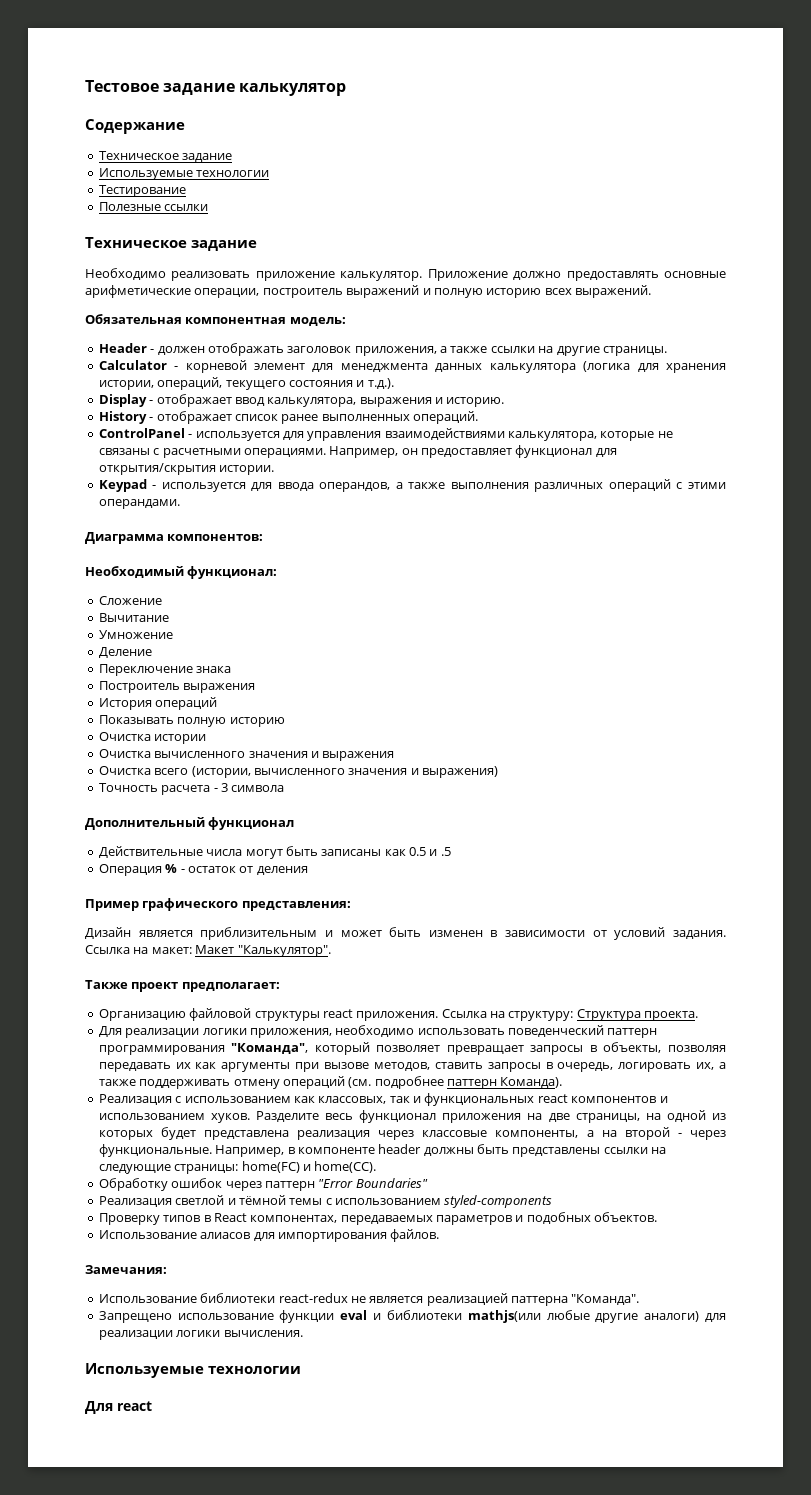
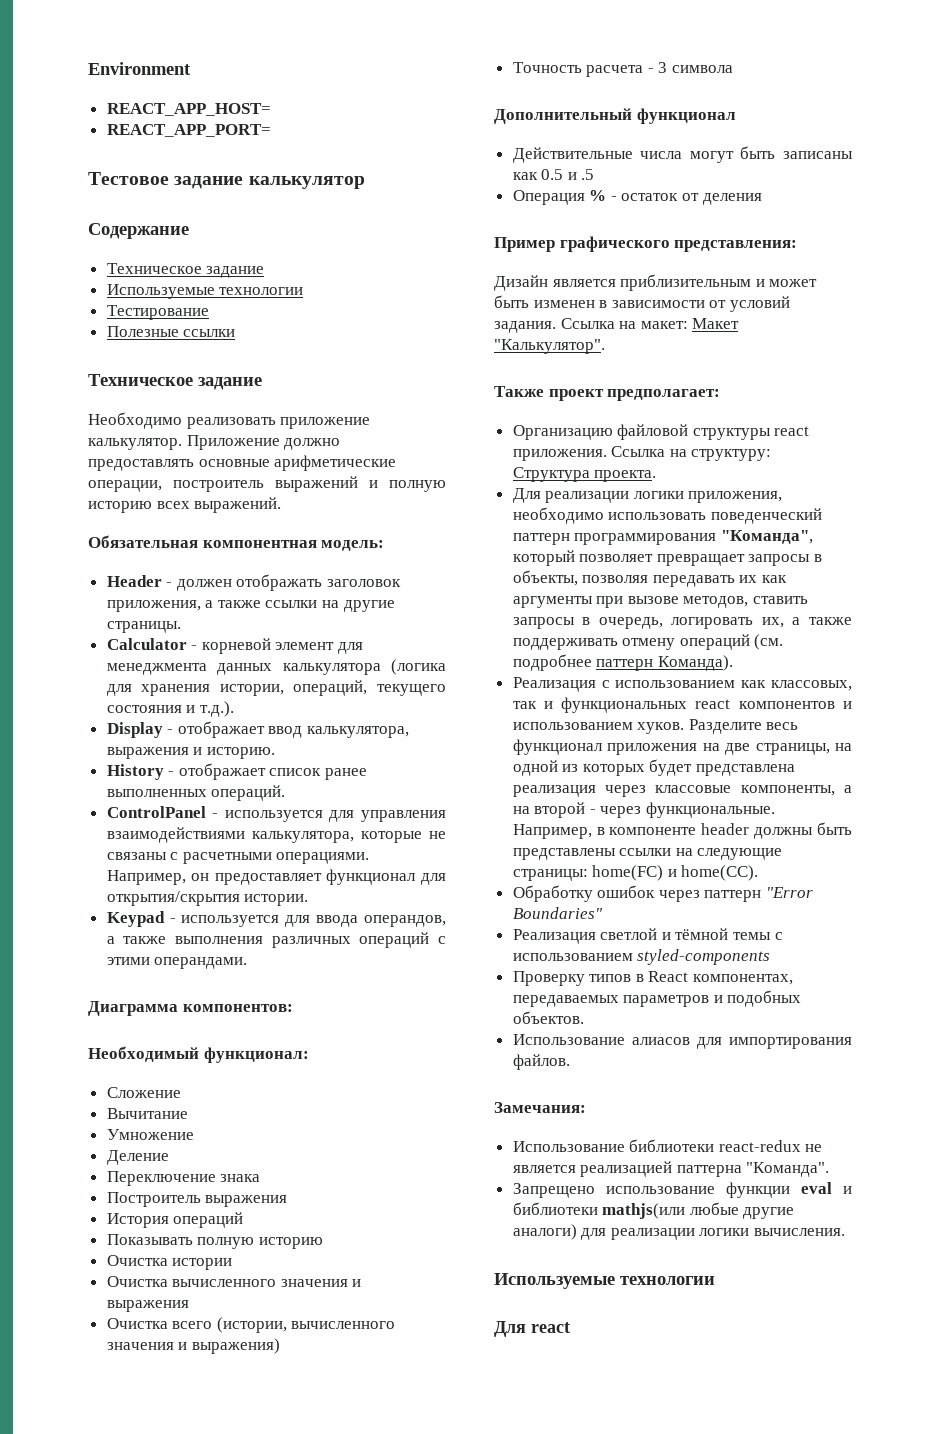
+ Environment
+ REACT_APP_HOST=
+ REACT_APP_PORT=

